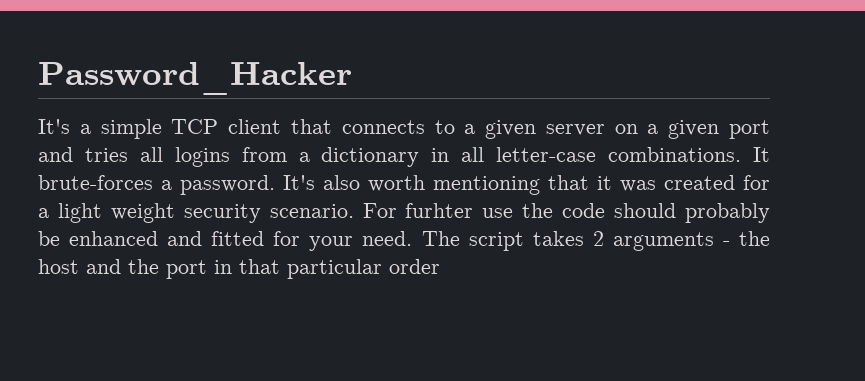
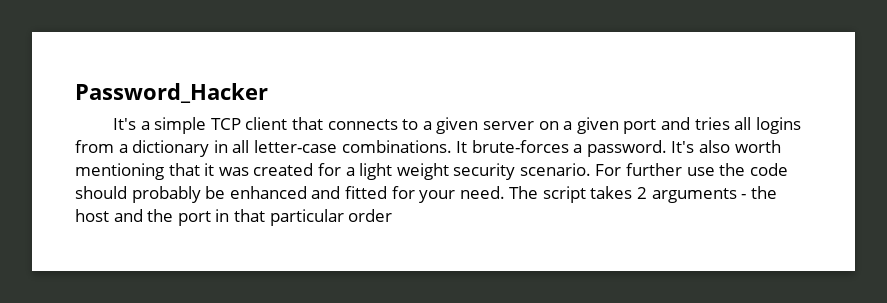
- For furhter use the code should probably be enhanced and fitted for your need.
+ For further use the code should probably be enhanced and fitted for your need.

